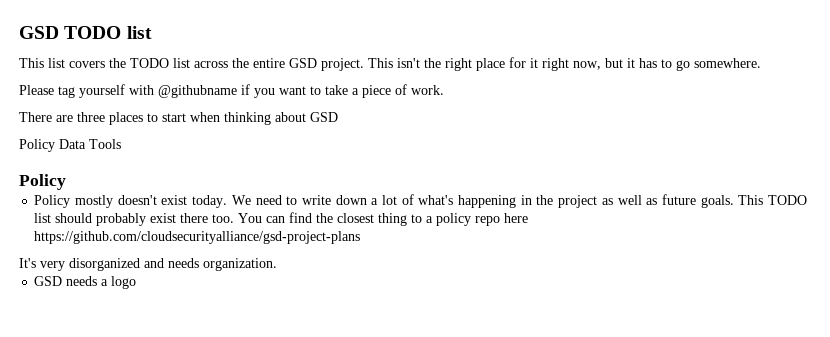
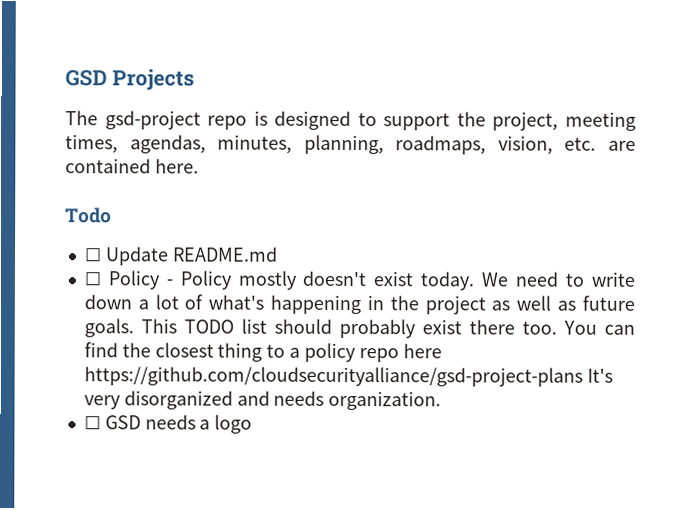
- GSD TODO list
- This list covers the TODO list across the entire GSD project. This isn't the right place for it right now, but it has to go somewhere.
- Please tag yourself with @githubname if you want to take a piece of work.
- There are three places to start when thinking about GSD
- Policy Data Tools
- Policy
- Policy mostly doesn't exist today.
+ GSD Projects
+ The gsd-project repo is designed to support the project, meeting times, agendas, minutes, planning, roadmaps, vision, etc. are contained here.
+ Todo
+ ☐ Update README.md
+ ☐ Policy - Policy mostly doesn't exist today.
- You can find the closest thing to a policy repo here https://github.com/cloudsecurityalliance/gsd-project-plans
- It's very disorganized and needs organization.
+ You can find the closest thing to a policy repo here https://github.com/cloudsecurityalliance/gsd-project-plans It's very disorganized and needs organization.
- GSD needs a logo
+ ☐ GSD needs a logo

